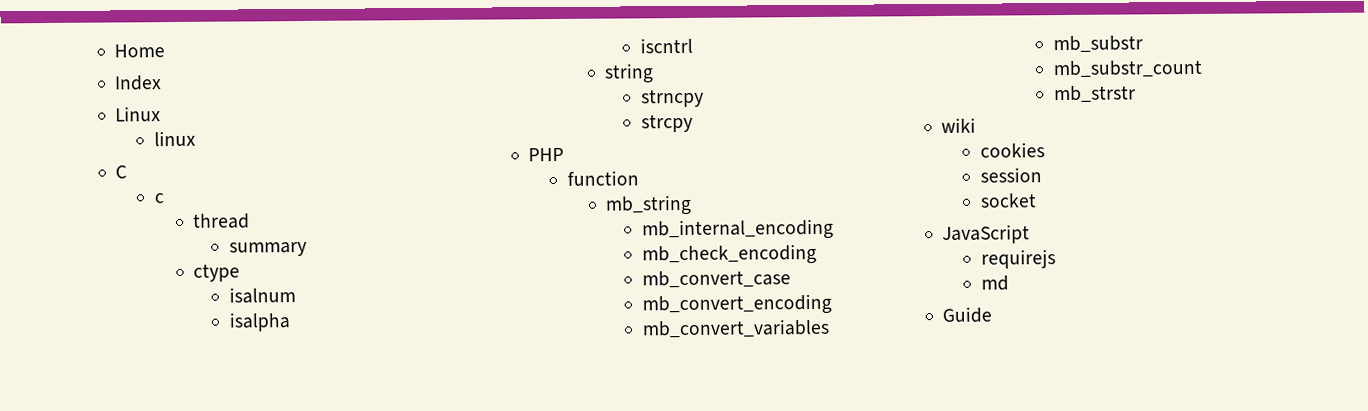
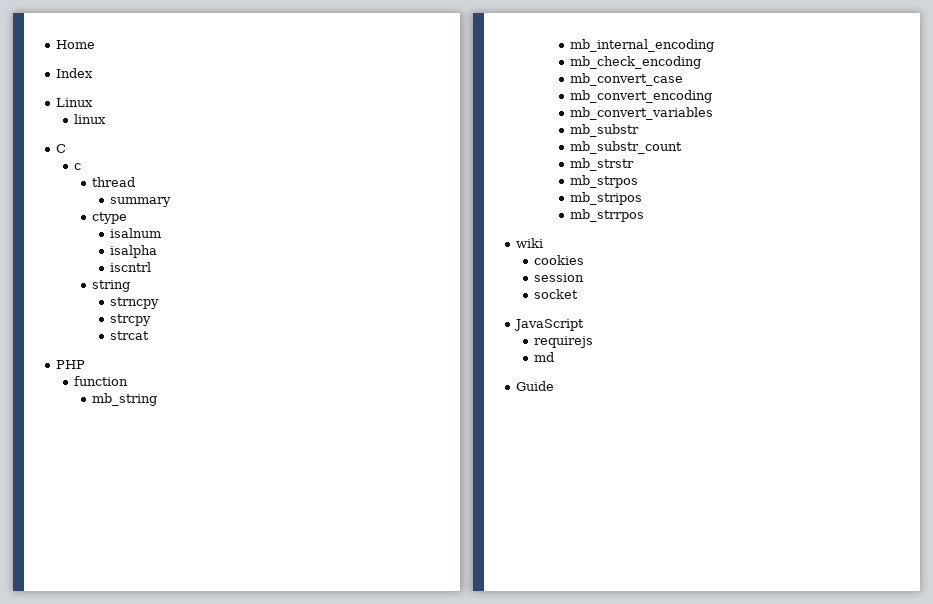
+ strcat
+ mb_strpos
+ mb_stripos
+ mb_strrpos

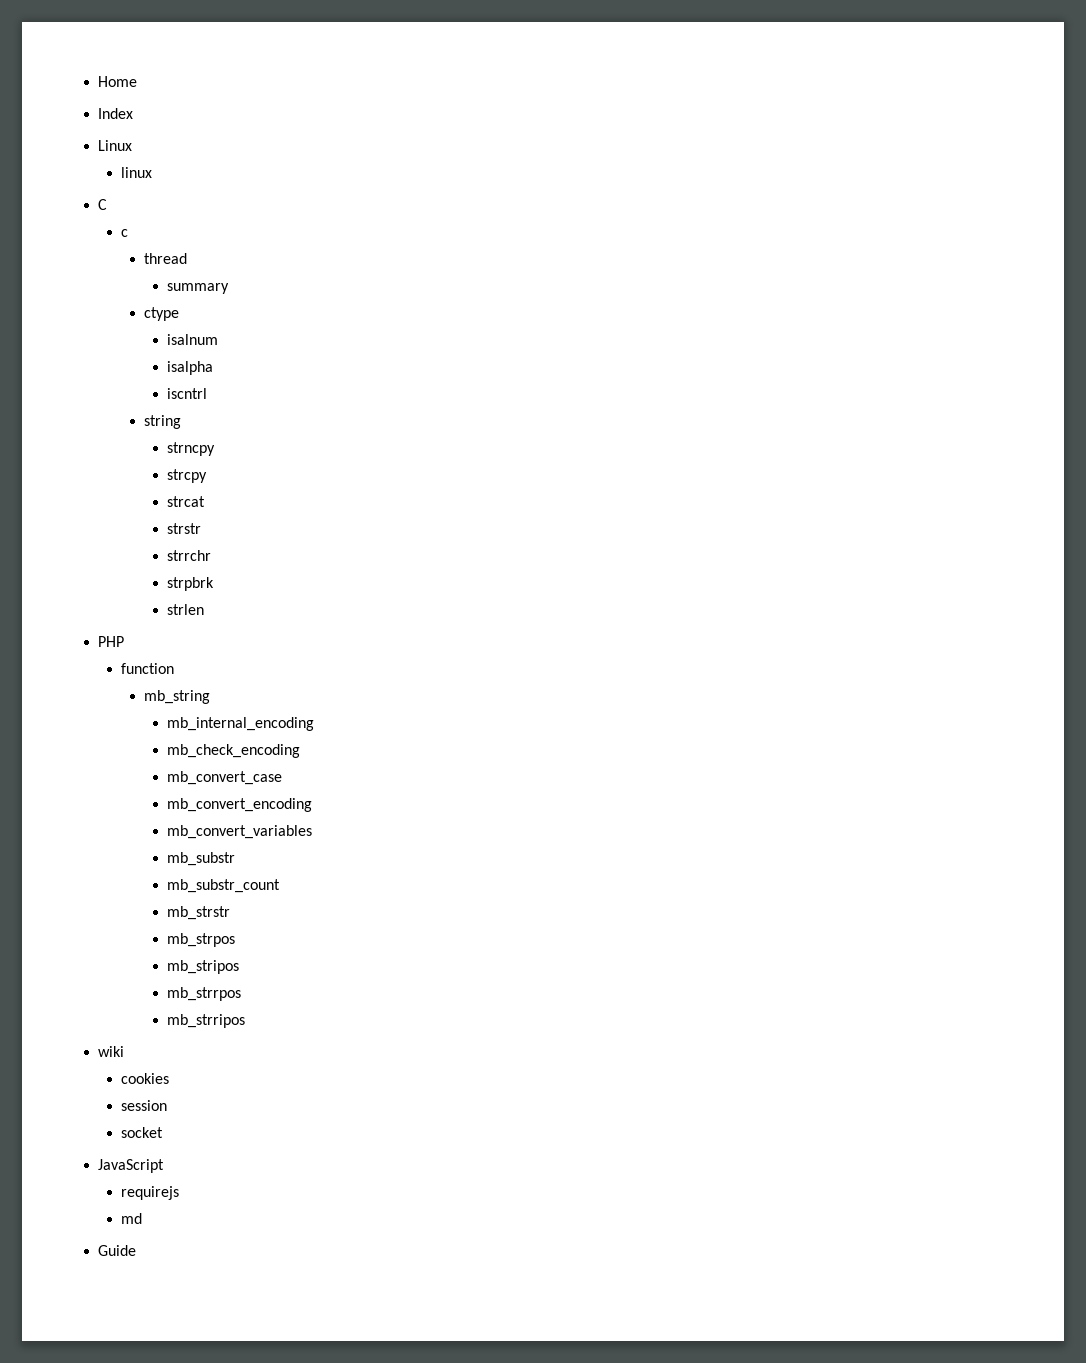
+ strstr
+ strrchr
+ strpbrk
+ strlen
+ mb_strripos

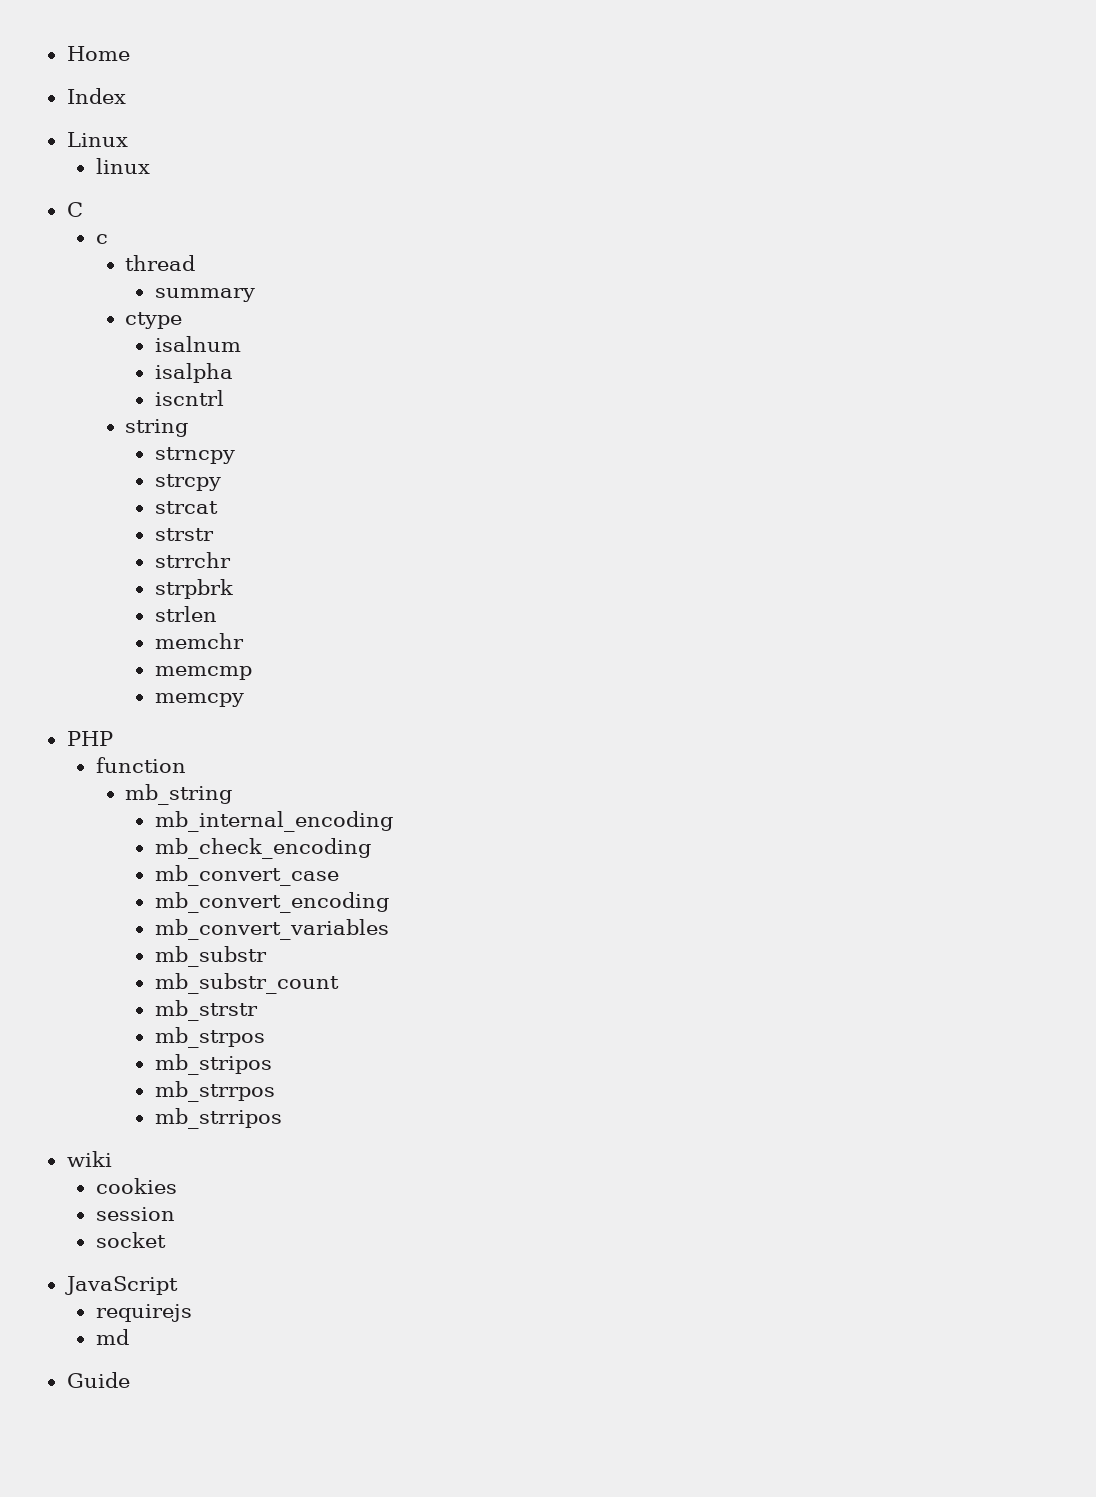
+ memchr
+ memcmp
+ memcpy

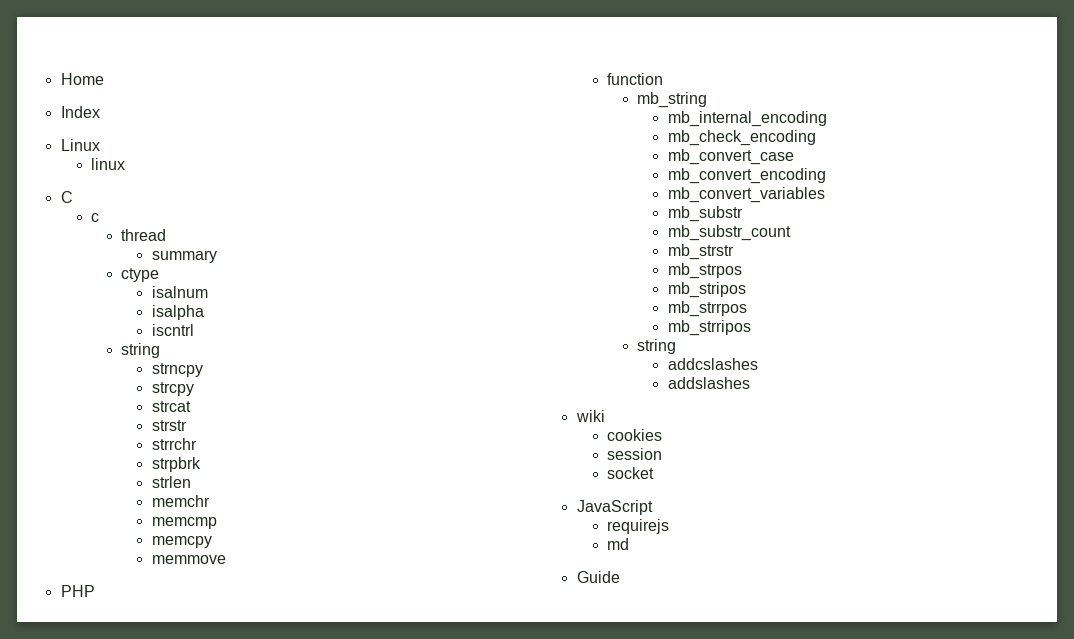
+ memmove
  mb_strripos
+ string
+ addcslashes
+ addslashes

